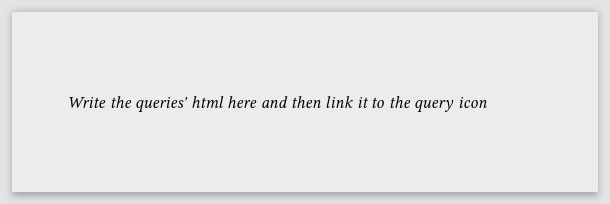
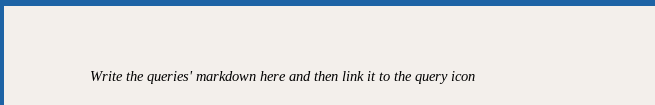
- Write the queries' html here and then link it to the query icon
+ Write the queries' markdown here and then link it to the query icon

